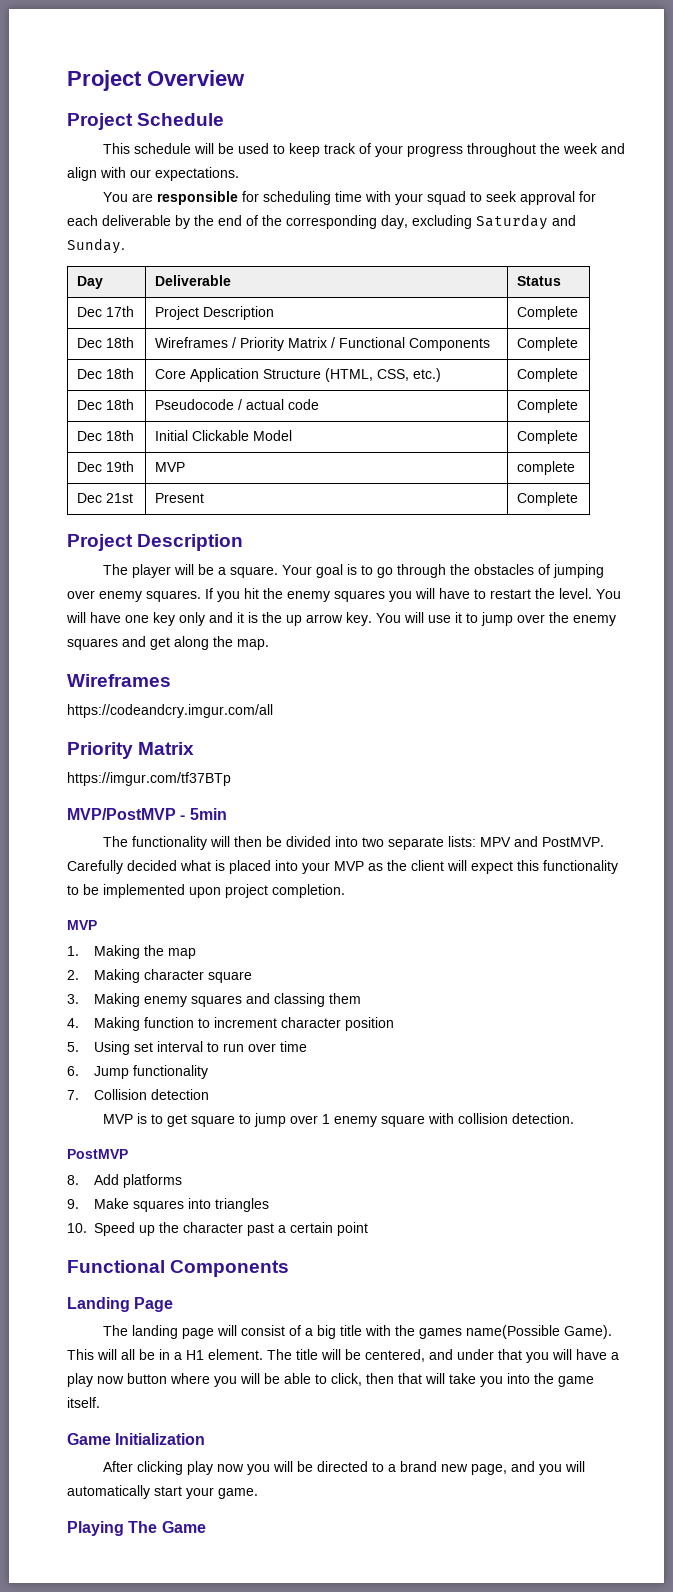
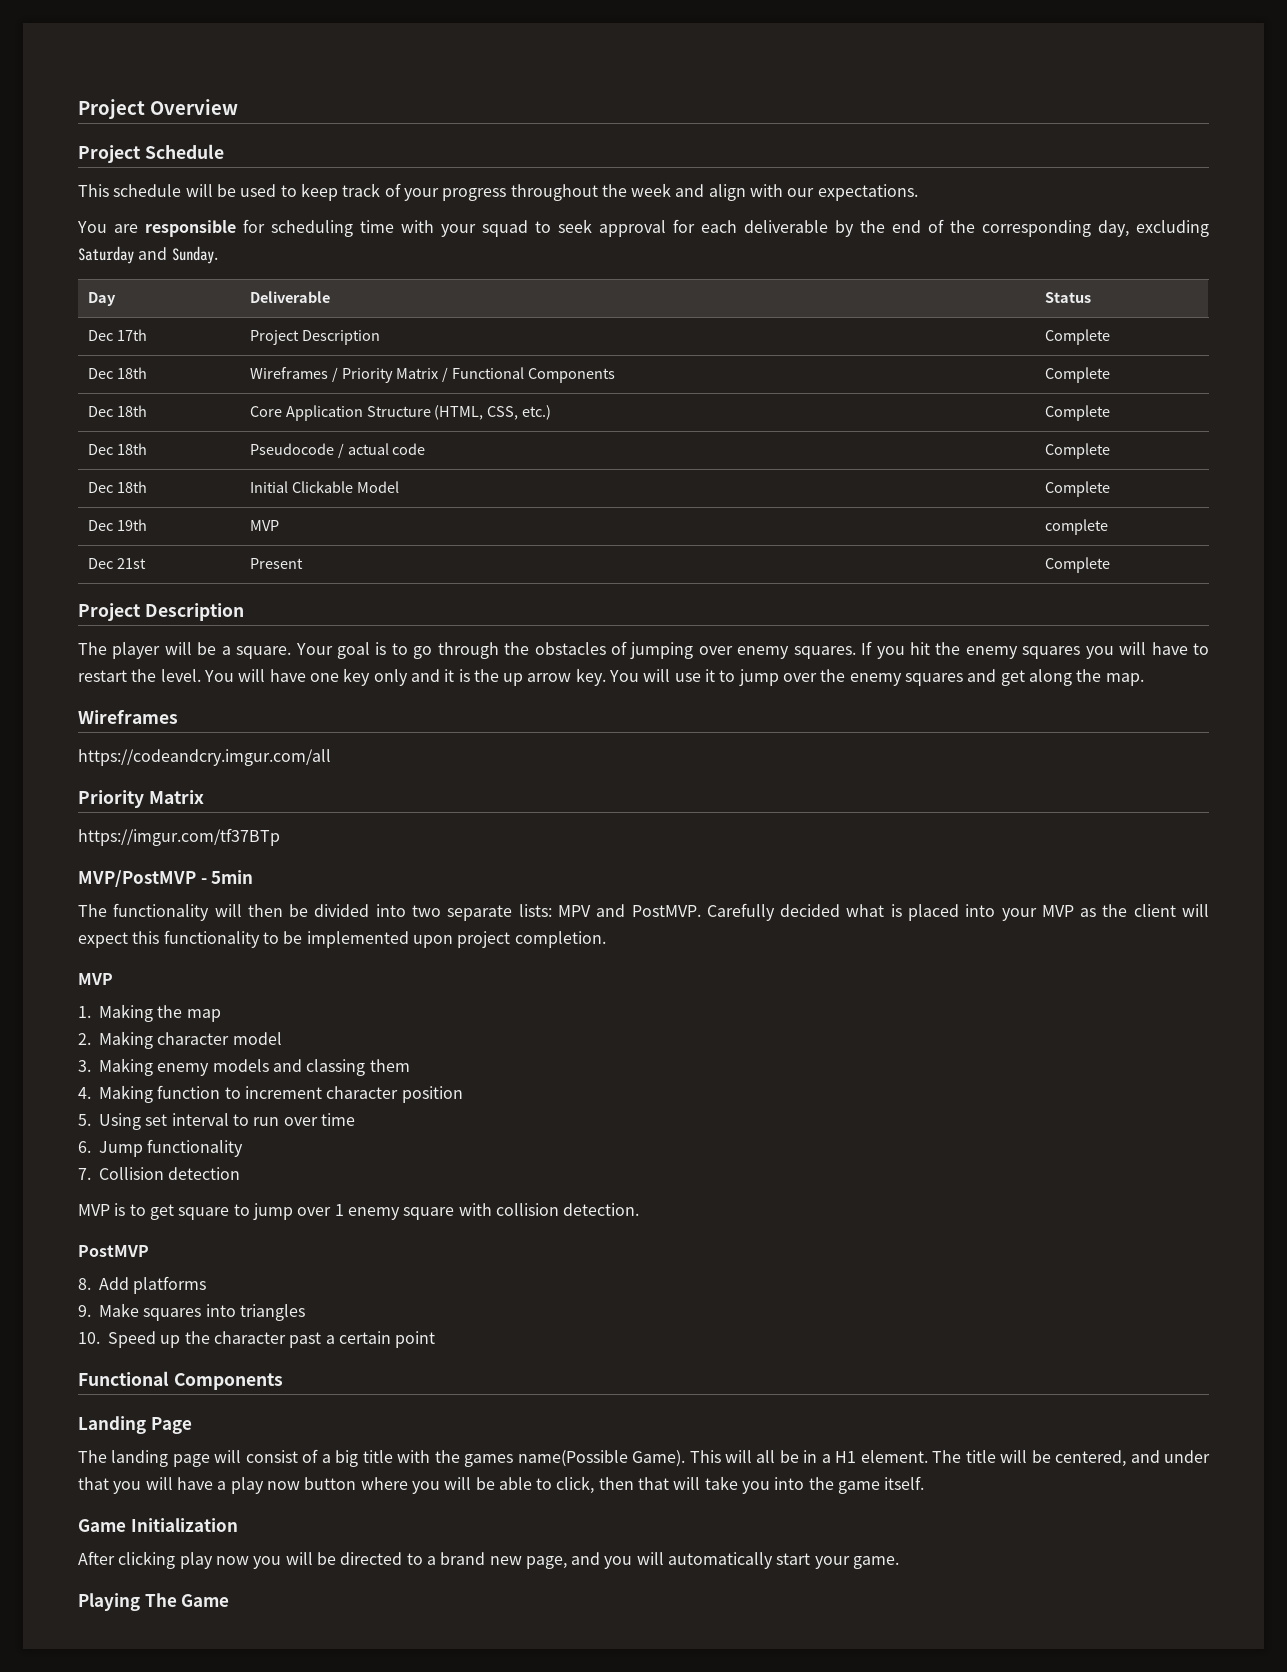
- 2. Making character square
+ 2. Making character model
- 3. Making enemy squares and classing them
+ 3. Making enemy models and classing them

